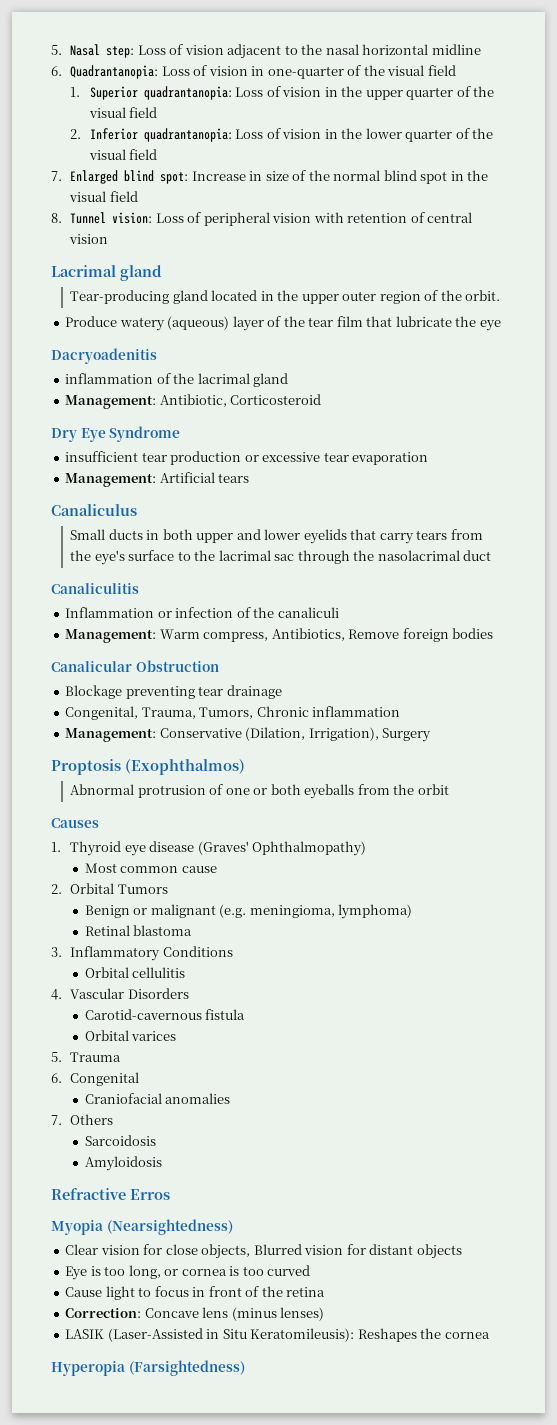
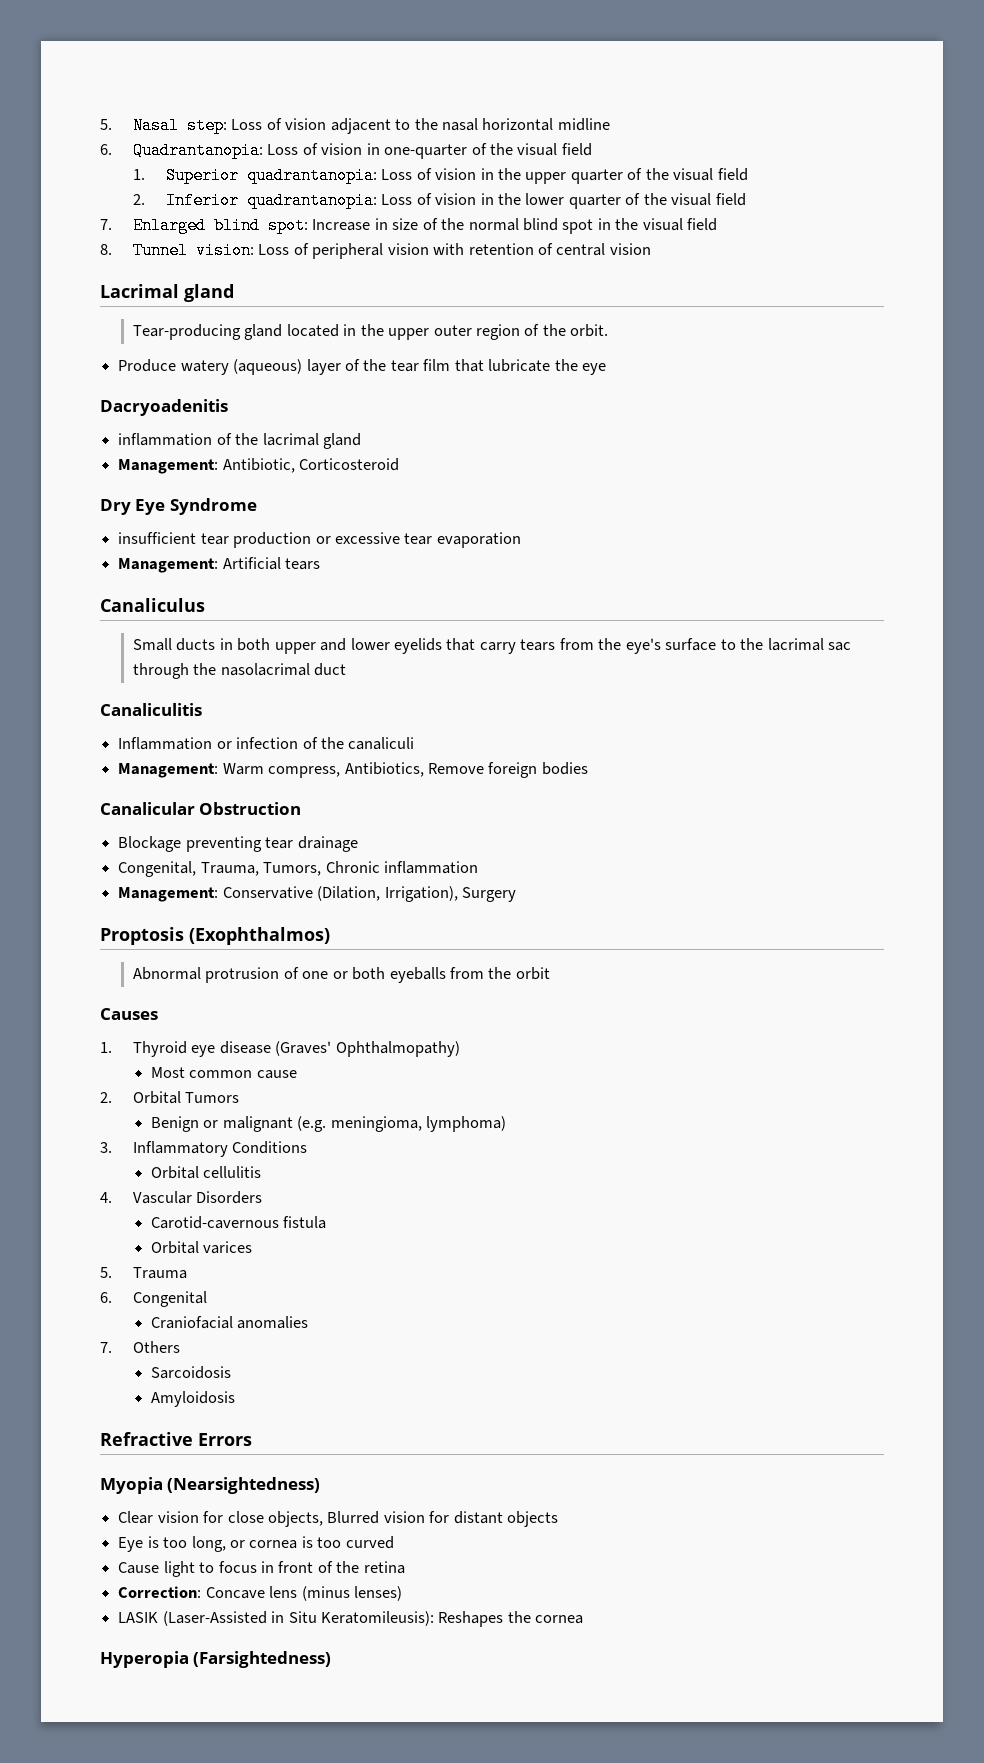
- Retinal blastoma
- Refractive Erros
+ Refractive Errors

